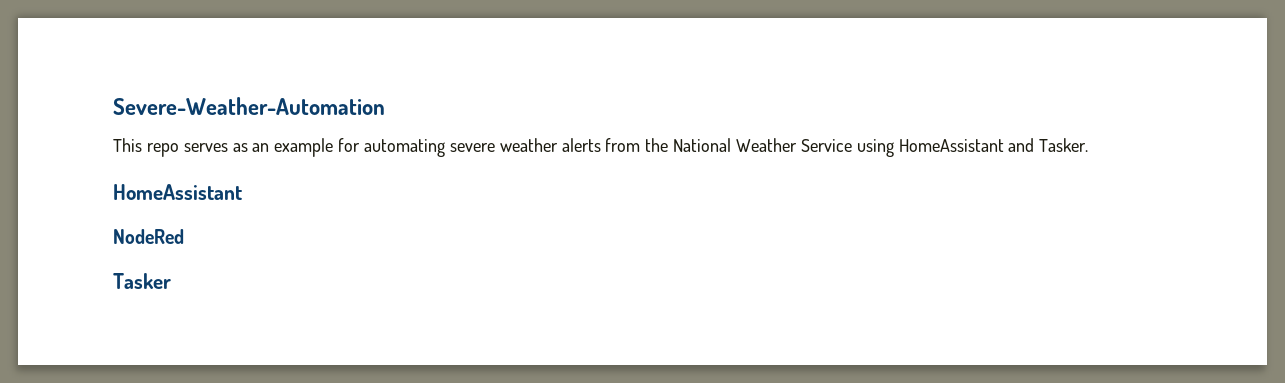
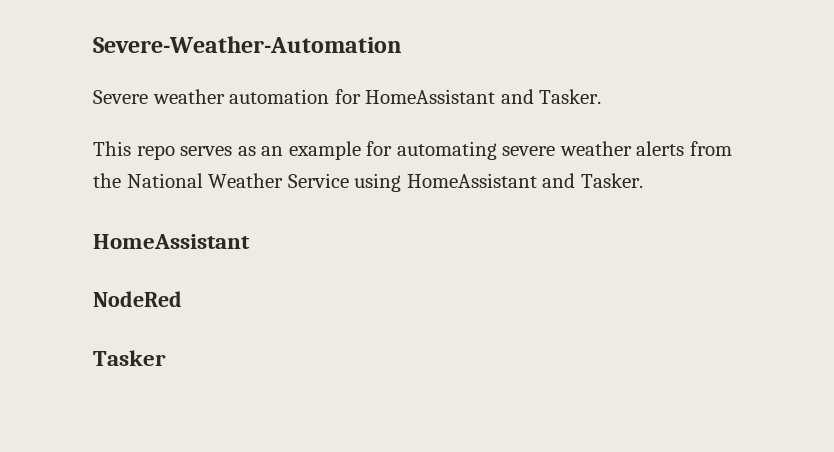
+ Severe weather automation for HomeAssistant and Tasker.

